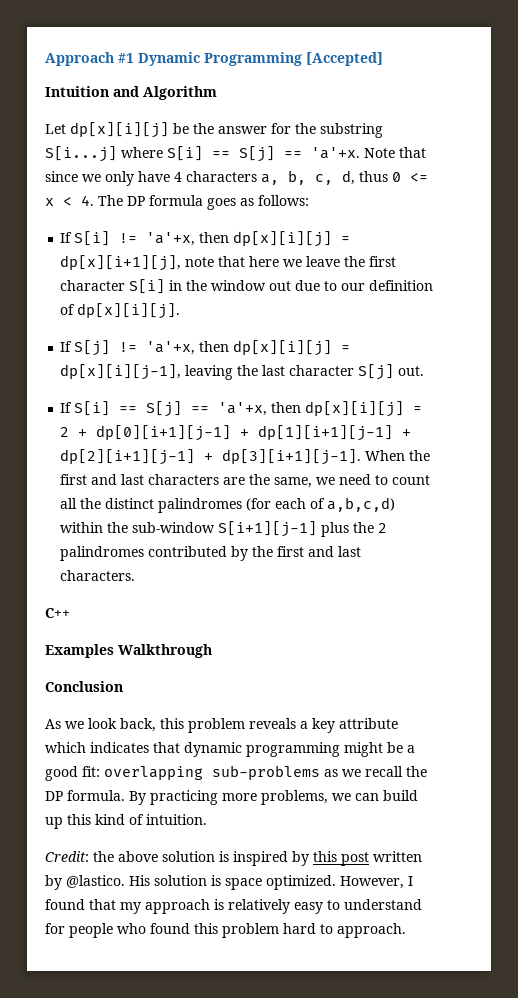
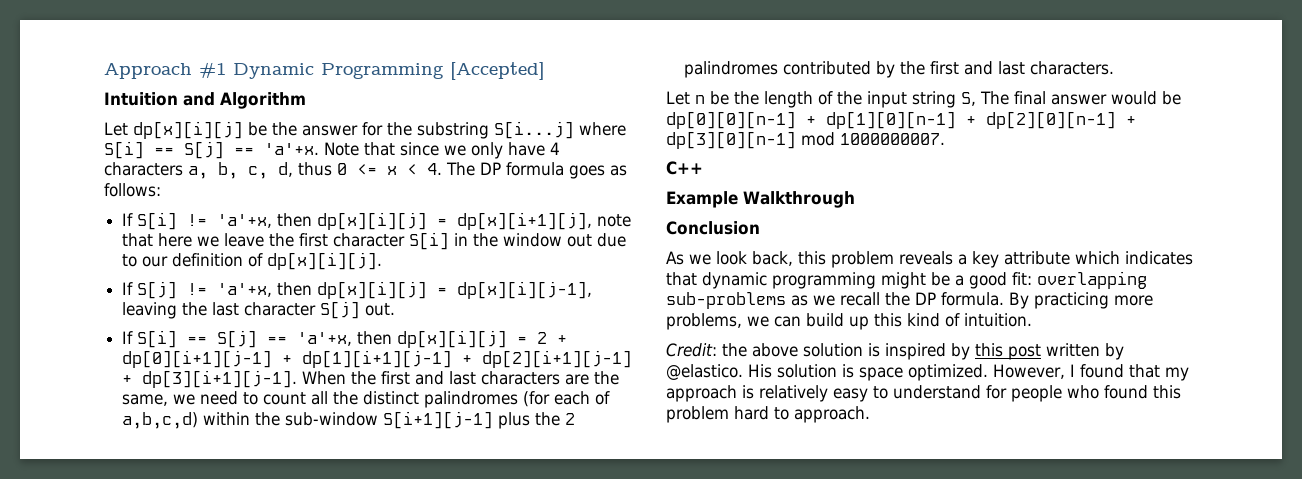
+ Let n be the length of the input string S, The final answer would be dp[0][0][n-1] + dp[1][0][n-1] + dp[2][0][n-1] + dp[3][0][n-1] mod 1000000007.
- Examples Walkthrough
+ Example Walkthrough
- Credit: the above solution is inspired by this post written by @lastico.
+ Credit: the above solution is inspired by this post written by @elastico.

